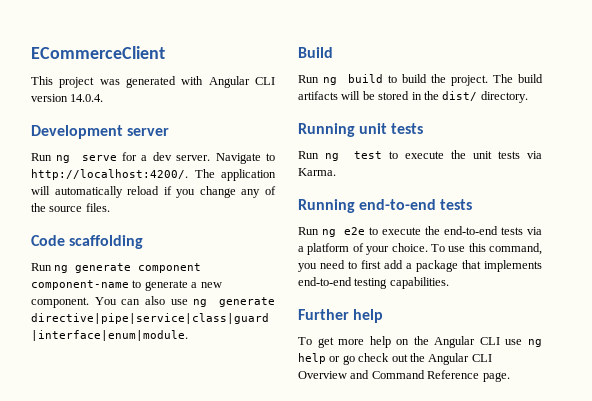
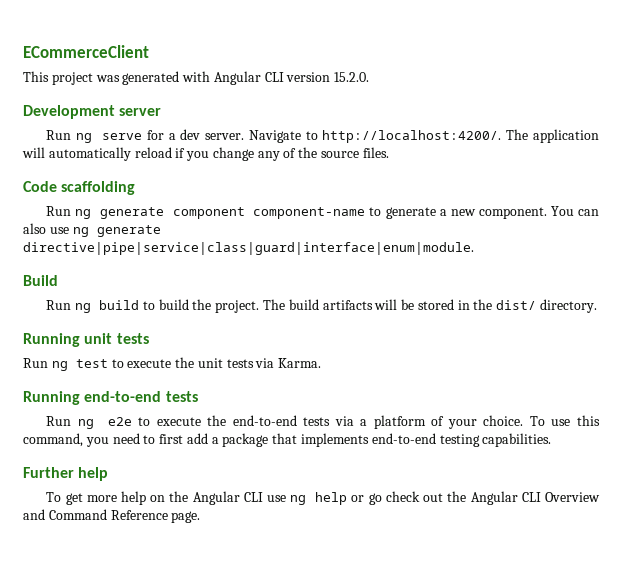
- This project was generated with Angular CLI version 14.0.4.
+ This project was generated with Angular CLI version 15.2.0.

